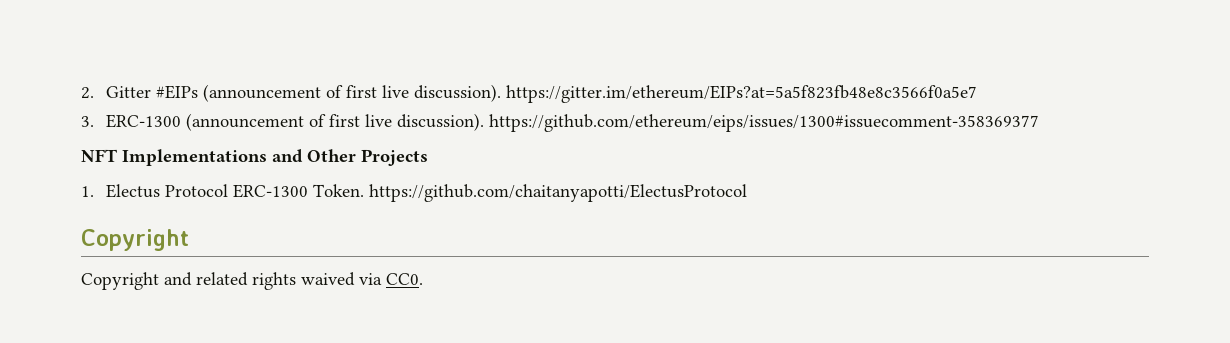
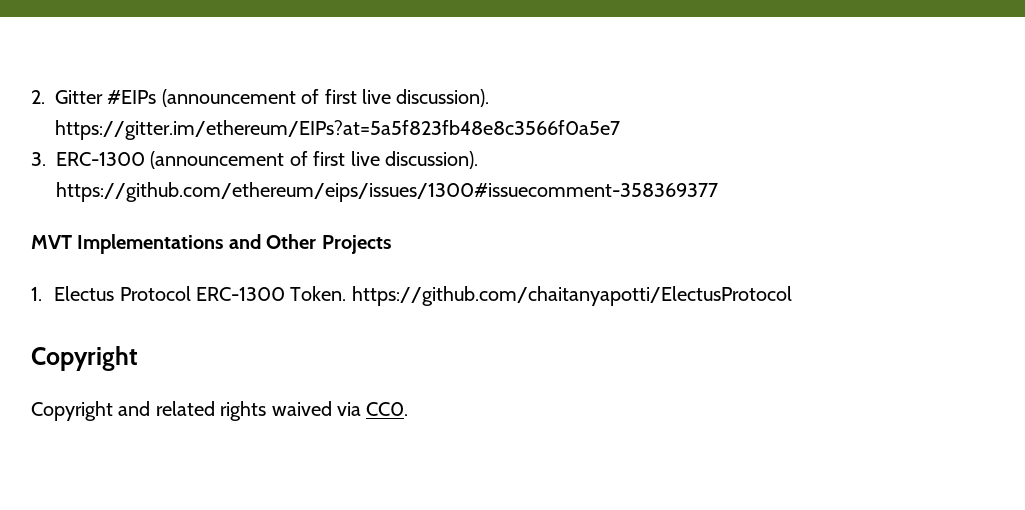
- NFT Implementations and Other Projects
+ MVT Implementations and Other Projects

